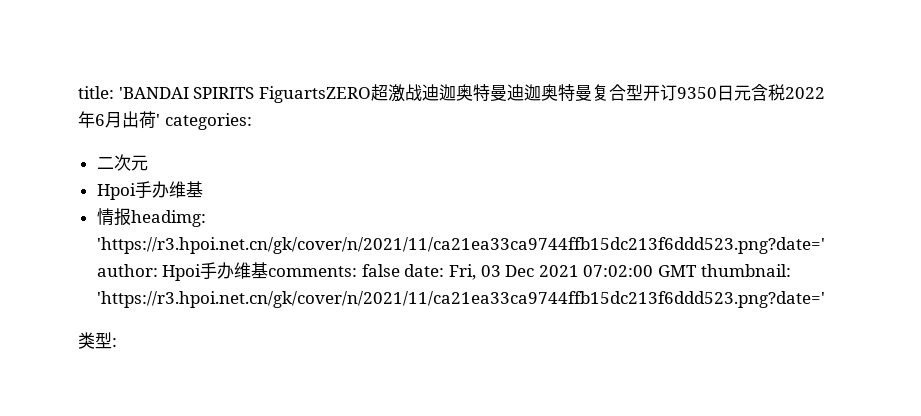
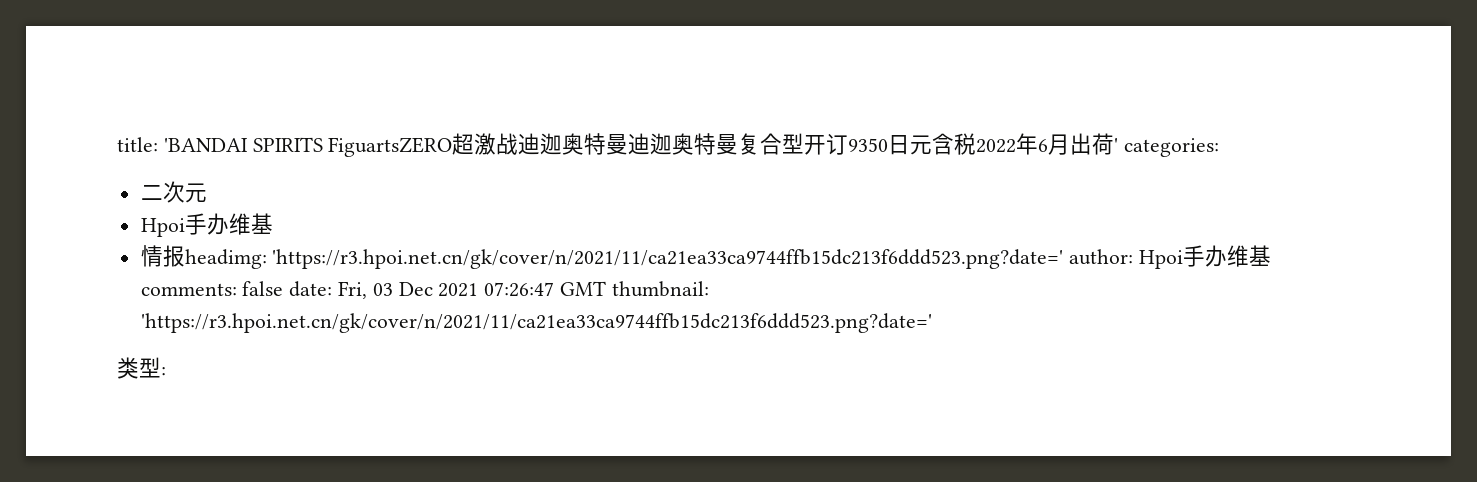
- 情报headimg: 'https://r3.hpoi.net.cn/gk/cover/n/2021/11/ca21ea33ca9744ffb15dc213f6ddd523.png?date=' author: Hpoi手办维基comments: false date: Fri, 03 Dec 2021 07:02:00 GMT thumbnail: 'https://r3.hpoi.net.cn/gk/cover/n/2021/11/ca21ea33ca9744ffb15dc213f6ddd523.png?date='
+ 情报headimg: 'https://r3.hpoi.net.cn/gk/cover/n/2021/11/ca21ea33ca9744ffb15dc213f6ddd523.png?date=' author: Hpoi手办维基comments: false date: Fri, 03 Dec 2021 07:26:47 GMT thumbnail: 'https://r3.hpoi.net.cn/gk/cover/n/2021/11/ca21ea33ca9744ffb15dc213f6ddd523.png?date='

